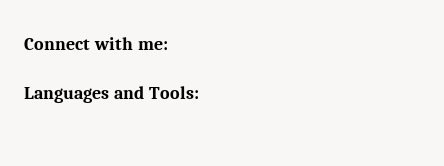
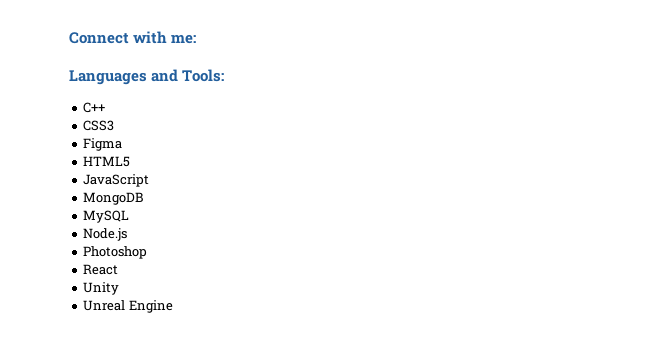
+ C++
+ CSS3
+ Figma
+ HTML5
+ JavaScript
+ MongoDB
+ MySQL
+ Node.js
+ Photoshop
+ React
+ Unity
+ Unreal Engine

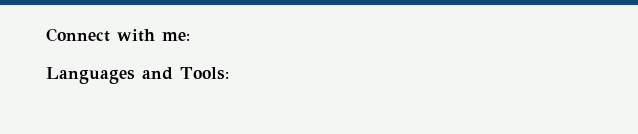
- C++
- CSS3
- Figma
- HTML5
- JavaScript
- MongoDB
- MySQL
- Node.js
- Photoshop
- React
- Unity
- Unreal Engine

